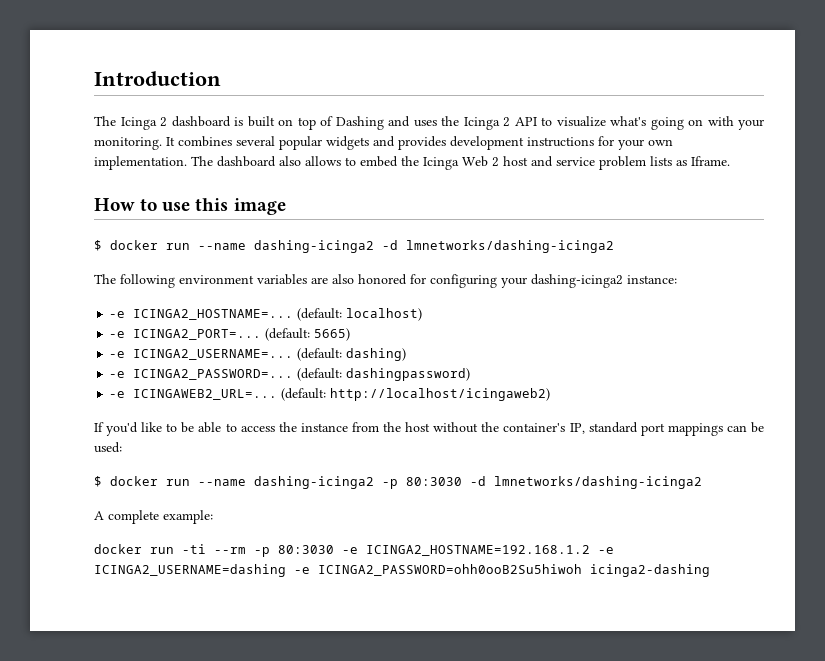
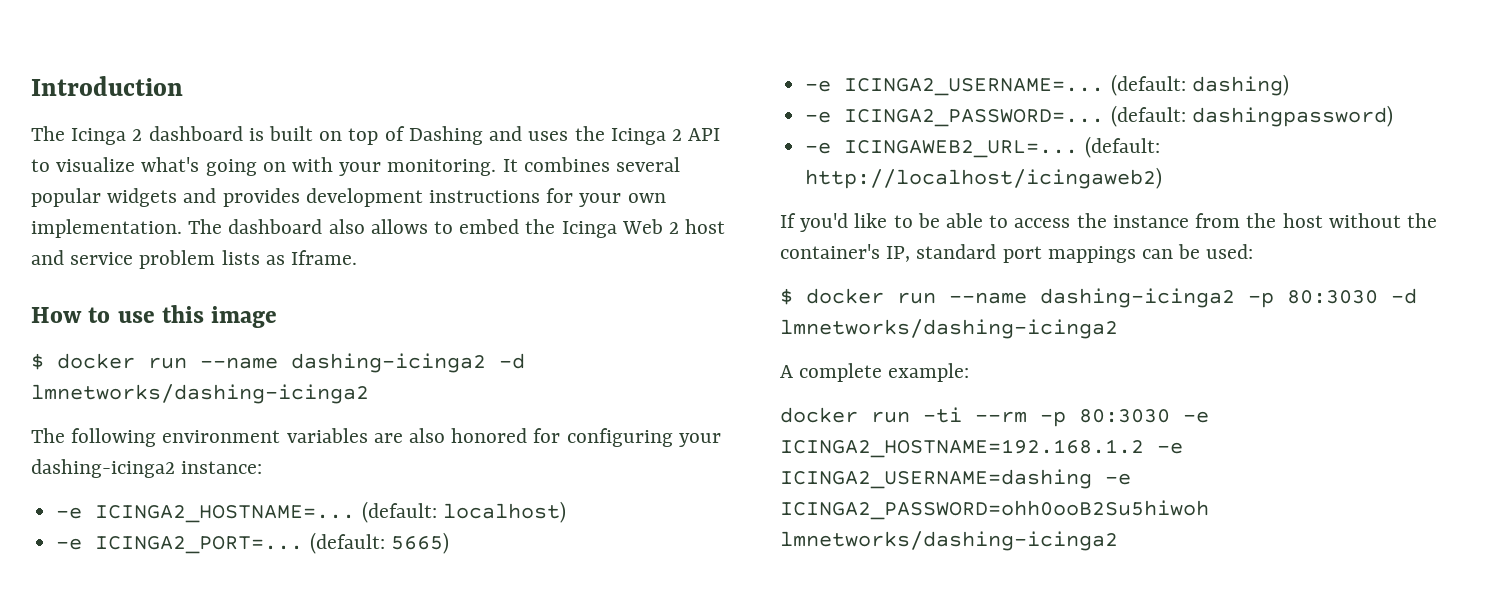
- docker run -ti --rm -p 80:3030 -e ICINGA2_HOSTNAME=192.168.1.2 -e ICINGA2_USERNAME=dashing -e ICINGA2_PASSWORD=ohh0ooB2Su5hiwoh icinga2-dashing
+ docker run -ti --rm -p 80:3030 -e ICINGA2_HOSTNAME=192.168.1.2 -e ICINGA2_USERNAME=dashing -e ICINGA2_PASSWORD=ohh0ooB2Su5hiwoh lmnetworks/dashing-icinga2

